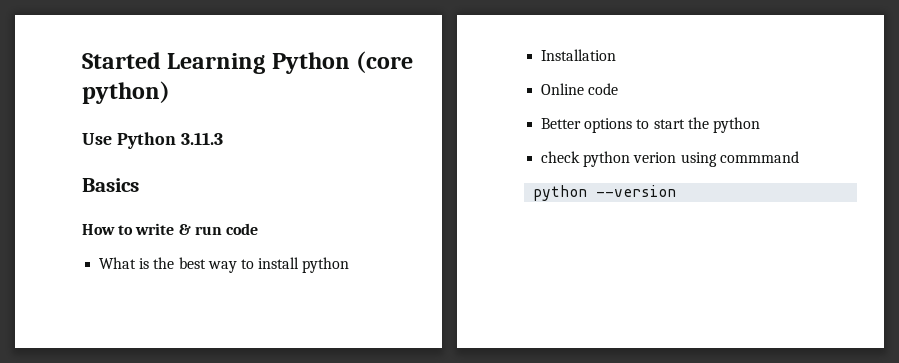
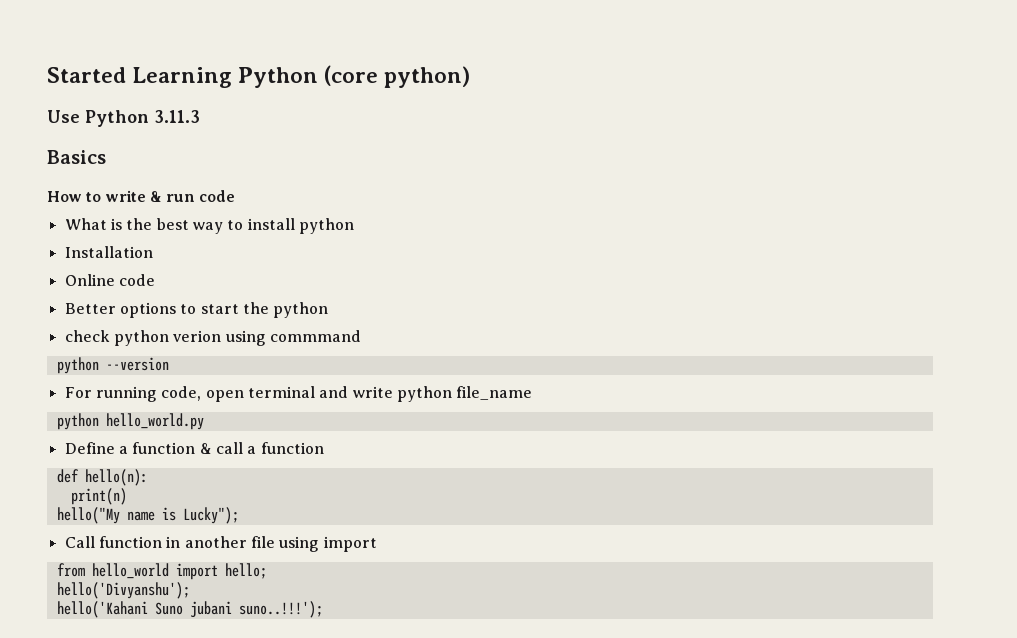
+ For running code, open terminal and write python file_name
+ python hello_world.py
+ Define a function & call a function
+ def hello(n):
+ print(n)
+ hello("My name is Lucky");
+ Call function in another file using import
+ from hello_world import hello;
+ hello('Divyanshu');
+ hello('Kahani Suno jubani suno..!!!');

